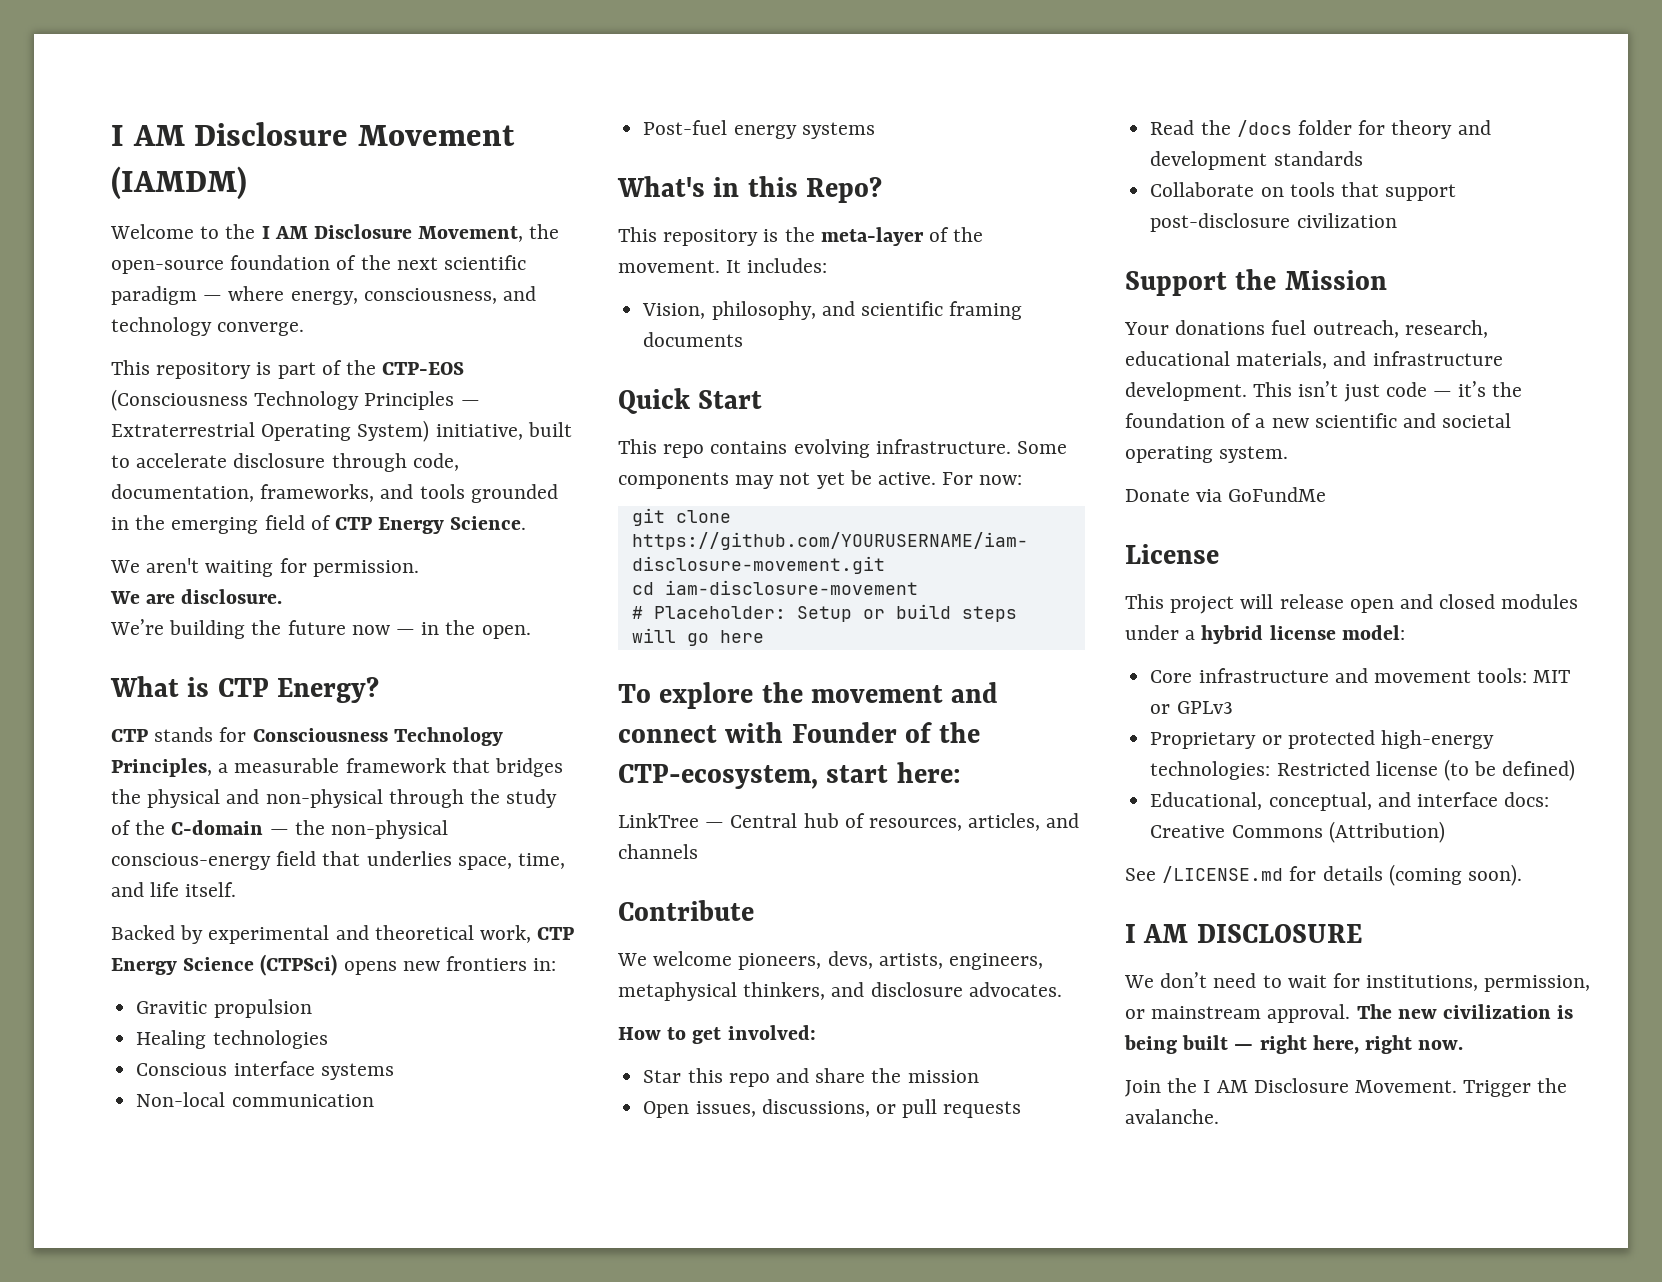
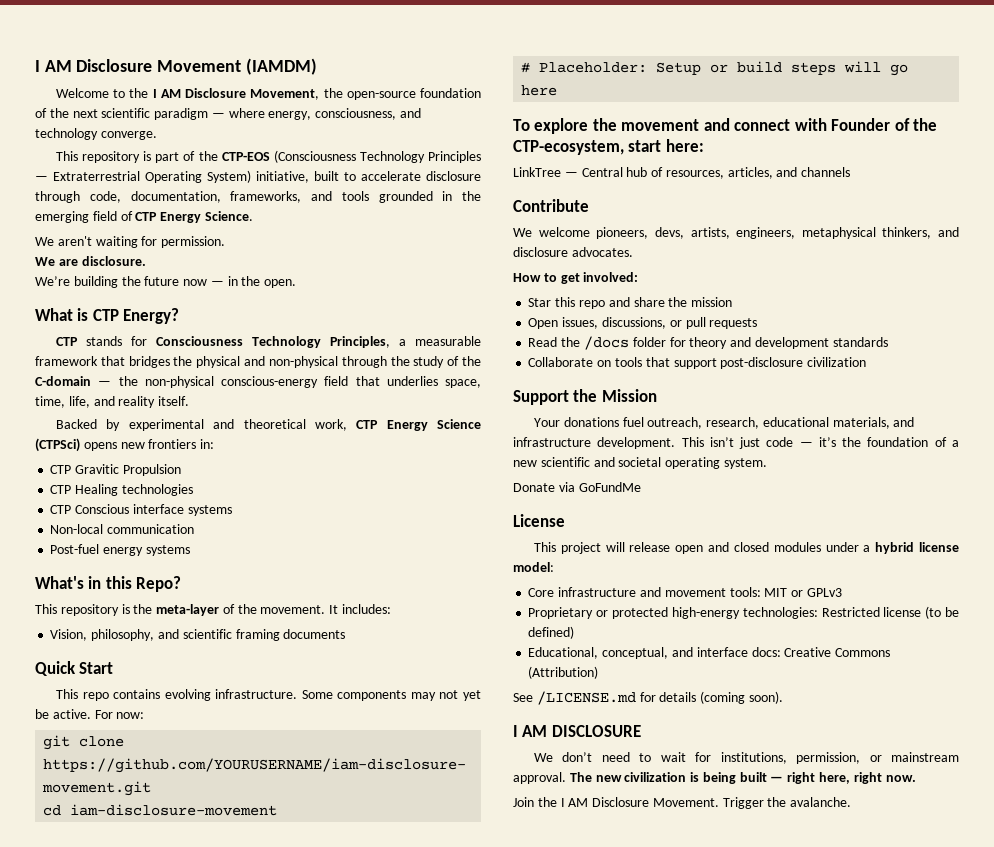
- CTP stands for Consciousness Technology Principles, a measurable framework that bridges the physical and non-physical through the study of the C-domain — the non-physical conscious-energy field that underlies space, time, and life itself.
+ CTP stands for Consciousness Technology Principles, a measurable framework that bridges the physical and non-physical through the study of the C-domain — the non-physical conscious-energy field that underlies space, time, life, and reality itself.
- Gravitic propulsion
- Healing technologies
+ CTP Gravitic Propulsion
+ CTP Healing technologies
- Conscious interface systems
+ CTP Conscious interface systems

